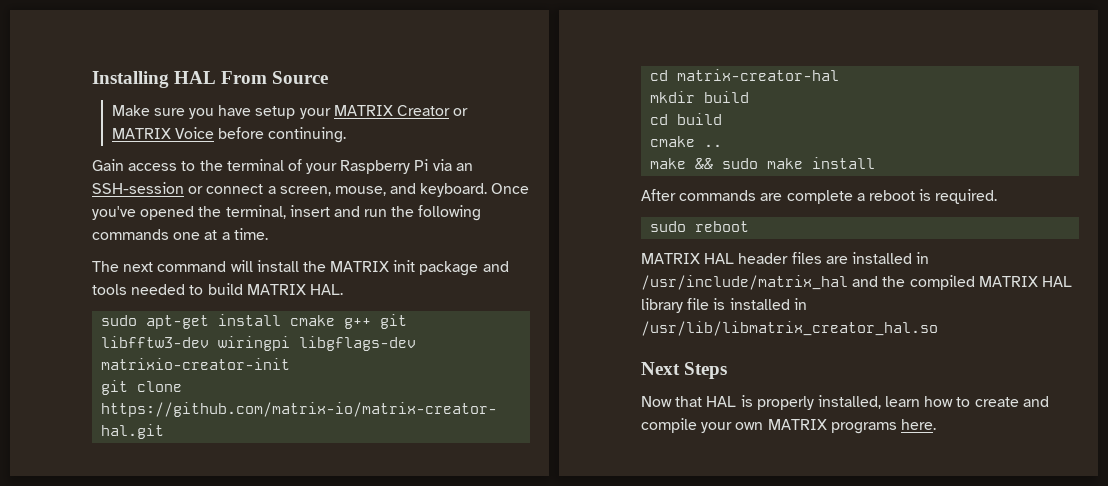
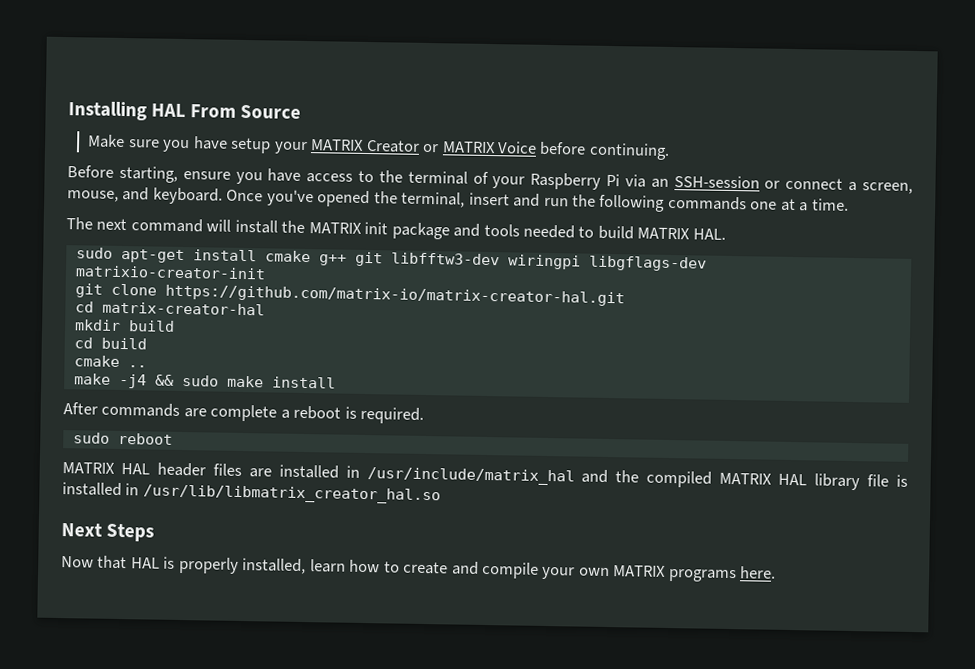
- Gain access to the terminal of your Raspberry Pi via an SSH-session or connect a screen, mouse, and keyboard.
+ Before starting, ensure you have access to the terminal of your Raspberry Pi via an SSH-session or connect a screen, mouse, and keyboard.
- make && sudo make install
+ make -j4 && sudo make install

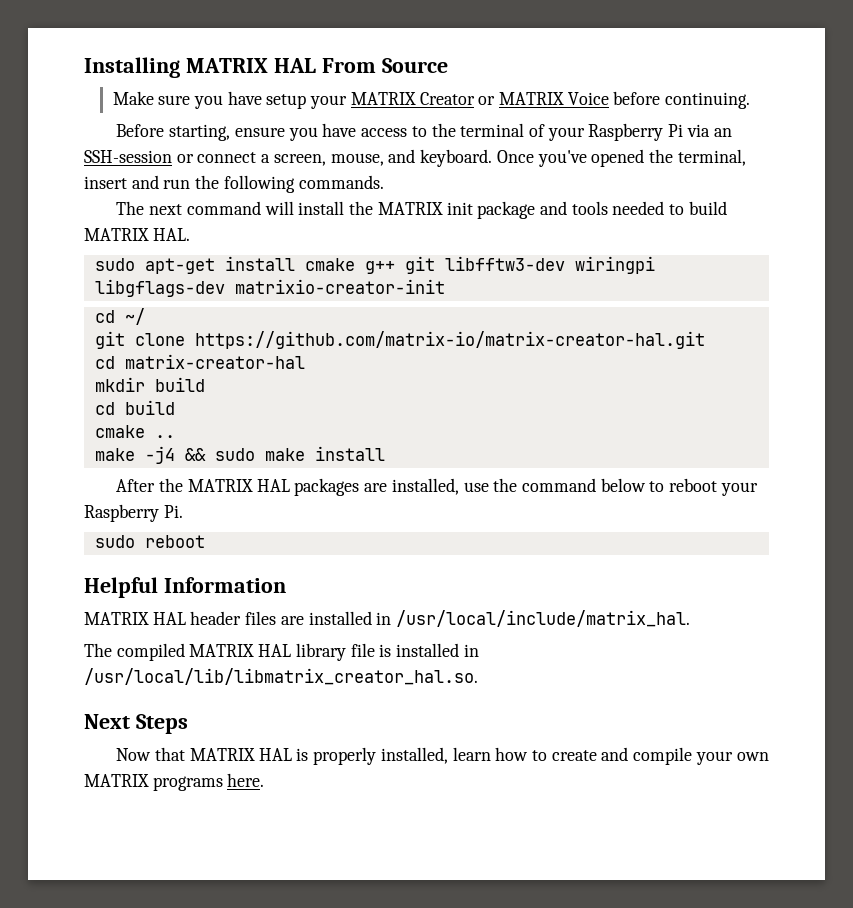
- Installing HAL From Source
+ Installing MATRIX HAL From Source
- Once you've opened the terminal, insert and run the following commands one at a time.
+ Once you've opened the terminal, insert and run the following commands.
+ cd ~/
- After commands are complete a reboot is required.
+ After the MATRIX HAL packages are installed, use the command below to reboot your Raspberry Pi.
+ Helpful Information
- MATRIX HAL header files are installed in /usr/include/matrix_hal and the compiled MATRIX HAL library file is installed in /usr/lib/libmatrix_creator_hal.so
+ MATRIX HAL header files are installed in /usr/local/include/matrix_hal.
+ The compiled MATRIX HAL library file is installed in /usr/local/lib/libmatrix_creator_hal.so.
- Now that HAL is properly installed, learn how to create and compile your own MATRIX programs here.
+ Now that MATRIX HAL is properly installed, learn how to create and compile your own MATRIX programs here.

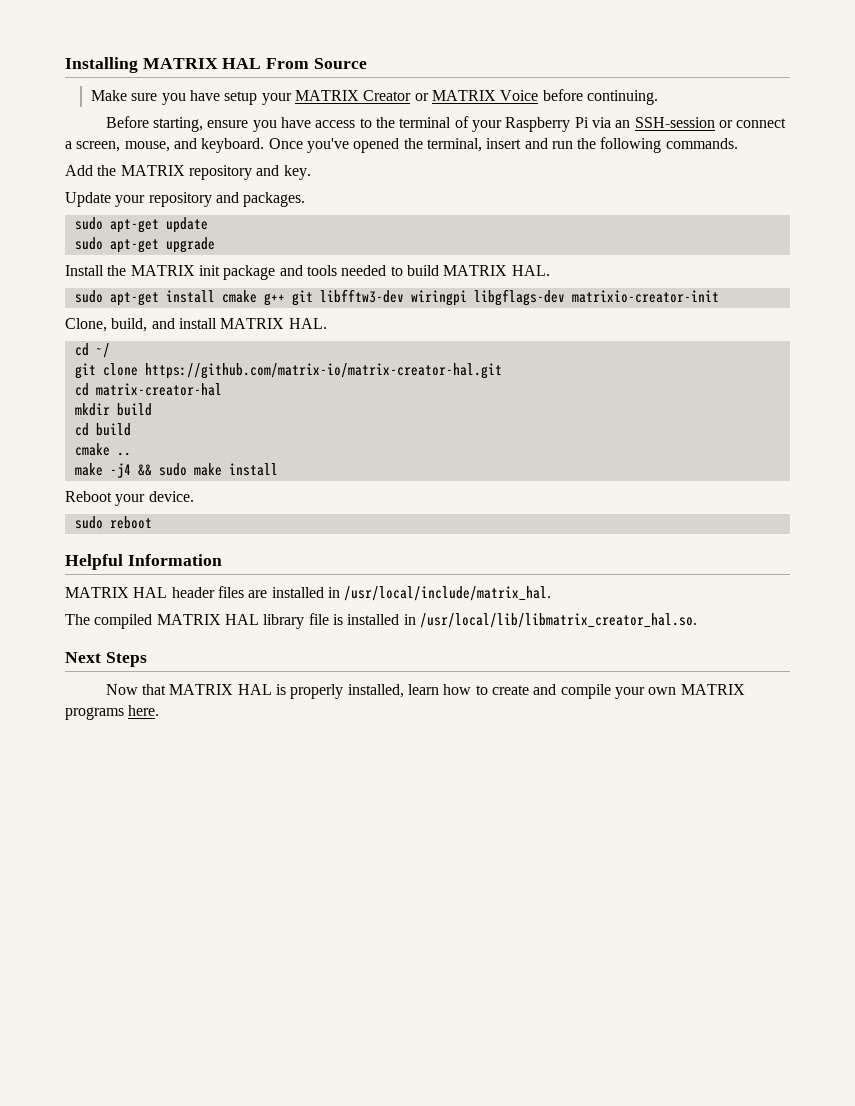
- The next command will install the MATRIX init package and tools needed to build MATRIX HAL.
+ Add the MATRIX repository and key.
+ Update your repository and packages.
+ sudo apt-get update
+ sudo apt-get upgrade
+ Install the MATRIX init package and tools needed to build MATRIX HAL.
+ Clone, build, and install MATRIX HAL.
- After the MATRIX HAL packages are installed, use the command below to reboot your Raspberry Pi.
+ Reboot your device.

